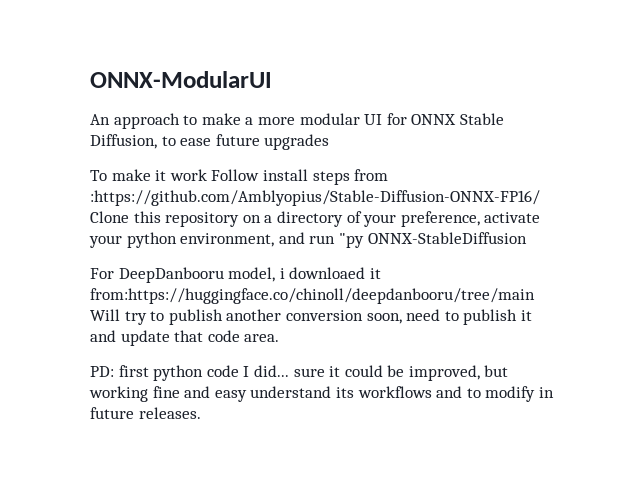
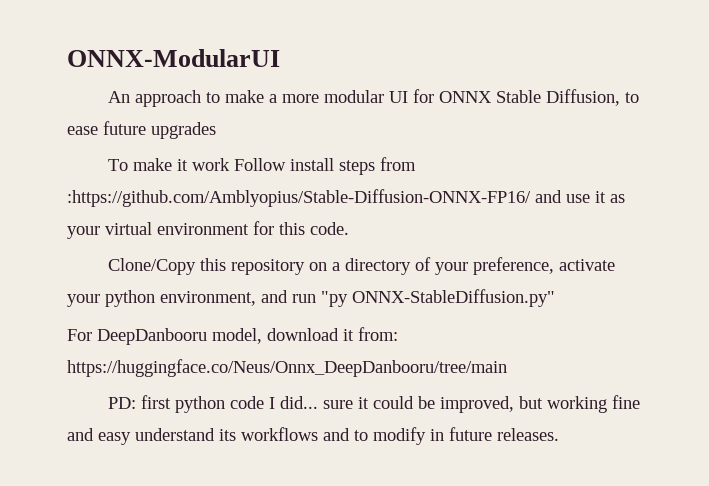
- To make it work Follow install steps from :https://github.com/Amblyopius/Stable-Diffusion-ONNX-FP16/ Clone this repository on a directory of your preference, activate your python environment, and run "py ONNX-StableDiffusion
+ To make it work Follow install steps from :https://github.com/Amblyopius/Stable-Diffusion-ONNX-FP16/ and use it as your virtual environment for this code.
+ Clone/Copy this repository on a directory of your preference, activate your python environment, and run "py ONNX-StableDiffusion.py"
- For DeepDanbooru model, i downloaed it from:https://huggingface.co/chinoll/deepdanbooru/tree/main Will try to publish another conversion soon, need to publish it and update that code area.
+ For DeepDanbooru model, download it from: https://huggingface.co/Neus/Onnx_DeepDanbooru/tree/main

